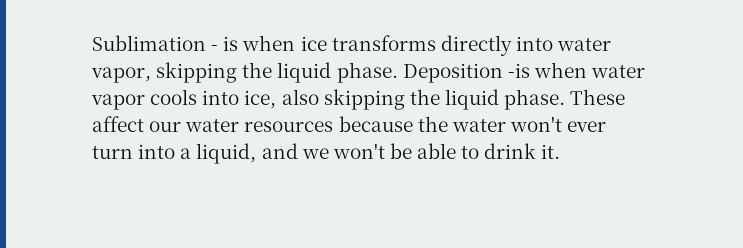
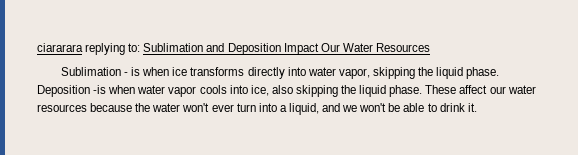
+ ciararara replying to: Sublimation and Deposition Impact Our Water Resources

